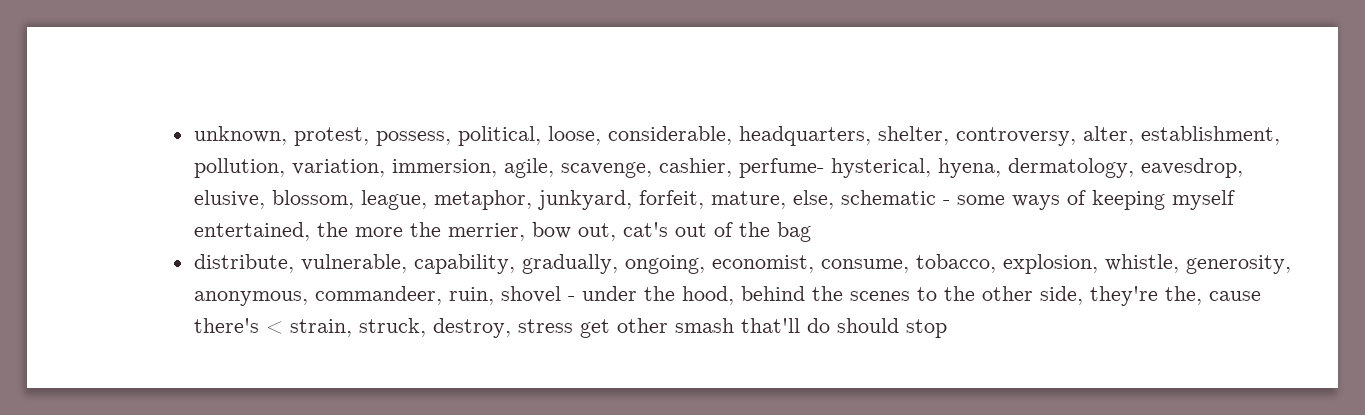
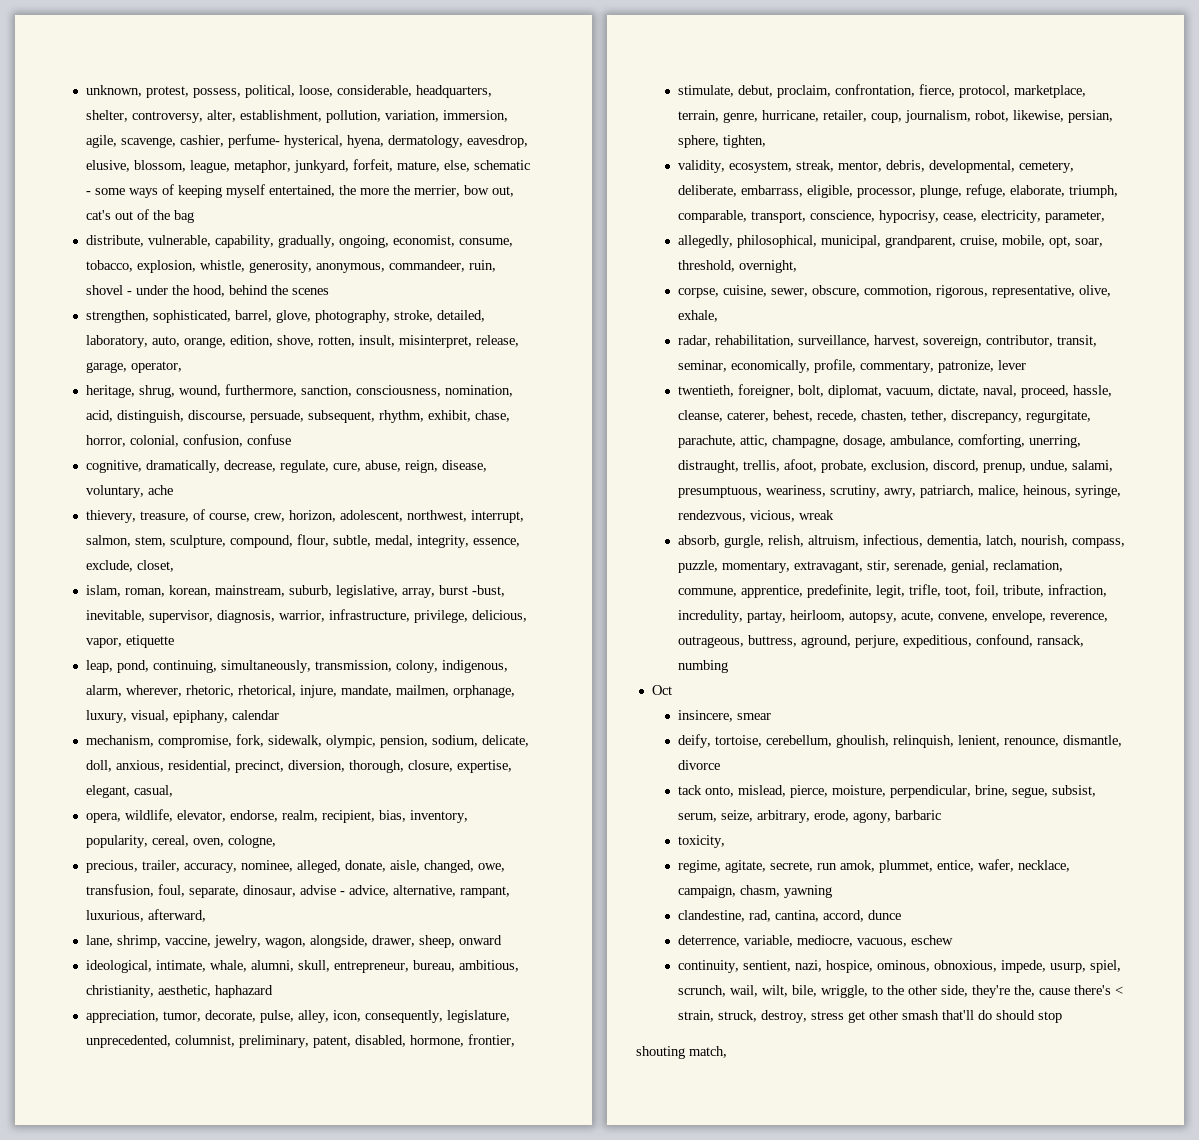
- distribute, vulnerable, capability, gradually, ongoing, economist, consume, tobacco, explosion, whistle, generosity, anonymous, commandeer, ruin, shovel - under the hood, behind the scenes to the other side, they're the, cause there's < strain, struck, destroy, stress get other smash that'll do should stop
+ distribute, vulnerable, capability, gradually, ongoing, economist, consume, tobacco, explosion, whistle, generosity, anonymous, commandeer, ruin, shovel - under the hood, behind the scenes
+ strengthen, sophisticated, barrel, glove, photography, stroke, detailed, laboratory, auto, orange, edition, shove, rotten, insult, misinterpret, release, garage, operator,
+ heritage, shrug, wound, furthermore, sanction, consciousness, nomination, acid, distinguish, discourse, persuade, subsequent, rhythm, exhibit, chase, horror, colonial, confusion, confuse
+ cognitive, dramatically, decrease, regulate, cure, abuse, reign, disease, voluntary, ache
+ thievery, treasure, of course, crew, horizon, adolescent, northwest, interrupt, salmon, stem, sculpture, compound, flour, subtle, medal, integrity, essence, exclude, closet,
+ islam, roman, korean, mainstream, suburb, legislative, array, burst -bust, inevitable, supervisor, diagnosis, warrior, infrastructure, privilege, delicious, vapor, etiquette
+ leap, pond, continuing, simultaneously, transmission, colony, indigenous, alarm, wherever, rhetoric, rhetorical, injure, mandate, mailmen, orphanage, luxury, visual, epiphany, calendar
+ mechanism, compromise, fork, sidewalk, olympic, pension, sodium, delicate, doll, anxious, residential, precinct, diversion, thorough, closure, expertise, elegant, casual,
+ opera, wildlife, elevator, endorse, realm, recipient, bias, inventory, popularity, cereal, oven, cologne,
+ precious, trailer, accuracy, nominee, alleged, donate, aisle, changed, owe, transfusion, foul, separate, dinosaur, advise - advice, alternative, rampant, luxurious, afterward,
+ lane, shrimp, vaccine, jewelry, wagon, alongside, drawer, sheep, onward
+ ideological, intimate, whale, alumni, skull, entrepreneur, bureau, ambitious, christianity, aesthetic, haphazard
+ appreciation, tumor, decorate, pulse, alley, icon, consequently, legislature, unprecedented, columnist, preliminary, patent, disabled, hormone, frontier,
+ stimulate, debut, proclaim, confrontation, fierce, protocol, marketplace, terrain, genre, hurricane, retailer, coup, journalism, robot, likewise, persian, sphere, tighten,
+ validity, ecosystem, streak, mentor, debris, developmental, cemetery, deliberate, embarrass, eligible, processor, plunge, refuge, elaborate, triumph, comparable, transport, conscience, hypocrisy, cease, electricity, parameter,
+ allegedly, philosophical, municipal, grandparent, cruise, mobile, opt, soar, threshold, overnight,
+ corpse, cuisine, sewer, obscure, commotion, rigorous, representative, olive, exhale,
+ radar, rehabilitation, surveillance, harvest, sovereign, contributor, transit, seminar, economically, profile, commentary, patronize, lever
+ twentieth, foreigner, bolt, diplomat, vacuum, dictate, naval, proceed, hassle, cleanse, caterer, behest, recede, chasten, tether, discrepancy, regurgitate, parachute, attic, champagne, dosage, ambulance, comforting, unerring, distraught, trellis, afoot, probate, exclusion, discord, prenup, undue, salami, presumptuous, weariness, scrutiny, awry, patriarch, malice, heinous, syringe, rendezvous, vicious, wreak
+ absorb, gurgle, relish, altruism, infectious, dementia, latch, nourish, compass, puzzle, momentary, extravagant, stir, serenade, genial, reclamation, commune, apprentice, predefinite, legit, trifle, toot, foil, tribute, infraction, incredulity, partay, heirloom, autopsy, acute, convene, envelope, reverence, outrageous, buttress, aground, perjure, expeditious, confound, ransack, numbing
+ Oct
+ insincere, smear
+ deify, tortoise, cerebellum, ghoulish, relinquish, lenient, renounce, dismantle, divorce
+ tack onto, mislead, pierce, moisture, perpendicular, brine, segue, subsist, serum, seize, arbitrary, erode, agony, barbaric
+ toxicity,
+ regime, agitate, secrete, run amok, plummet, entice, wafer, necklace, campaign, chasm, yawning
+ clandestine, rad, cantina, accord, dunce
+ deterrence, variable, mediocre, vacuous, eschew
+ continuity, sentient, nazi, hospice, ominous, obnoxious, impede, usurp, spiel, scrunch, wail, wilt, bile, wriggle, to the other side, they're the, cause there's < strain, struck, destroy, stress get other smash that'll do should stop
+ shouting match,

